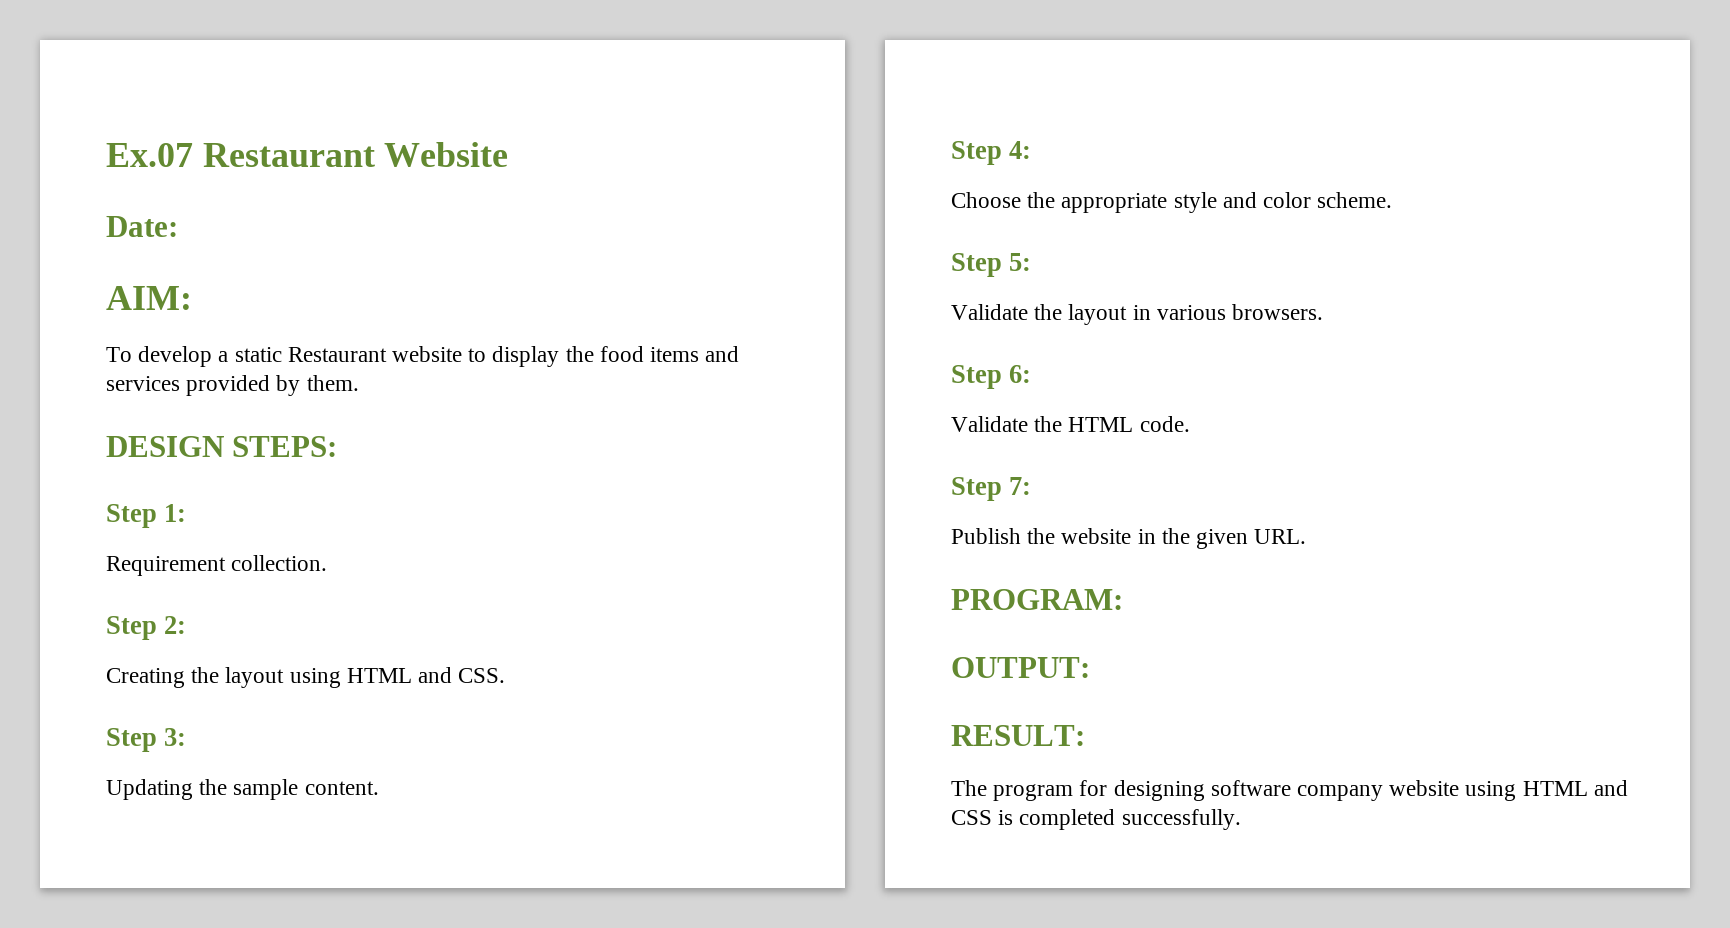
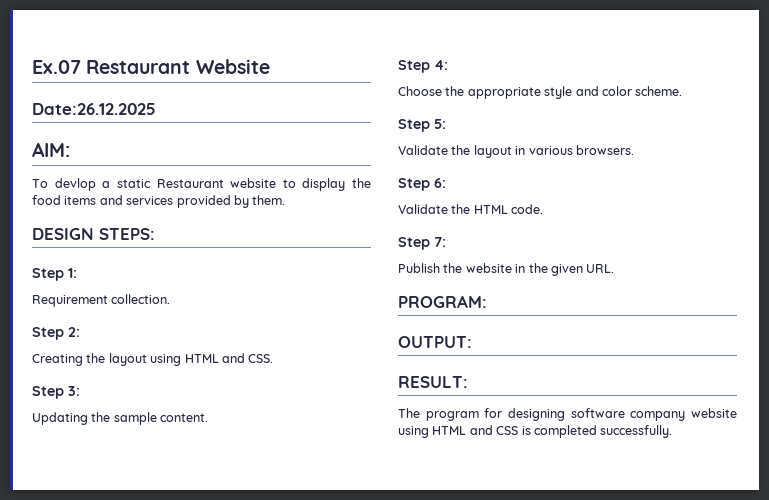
- Date:
+ Date:26.12.2025
- To develop a static Restaurant website to display the food items and services provided by them.
+ To devlop a static Restaurant website to display the food items and services provided by them.

